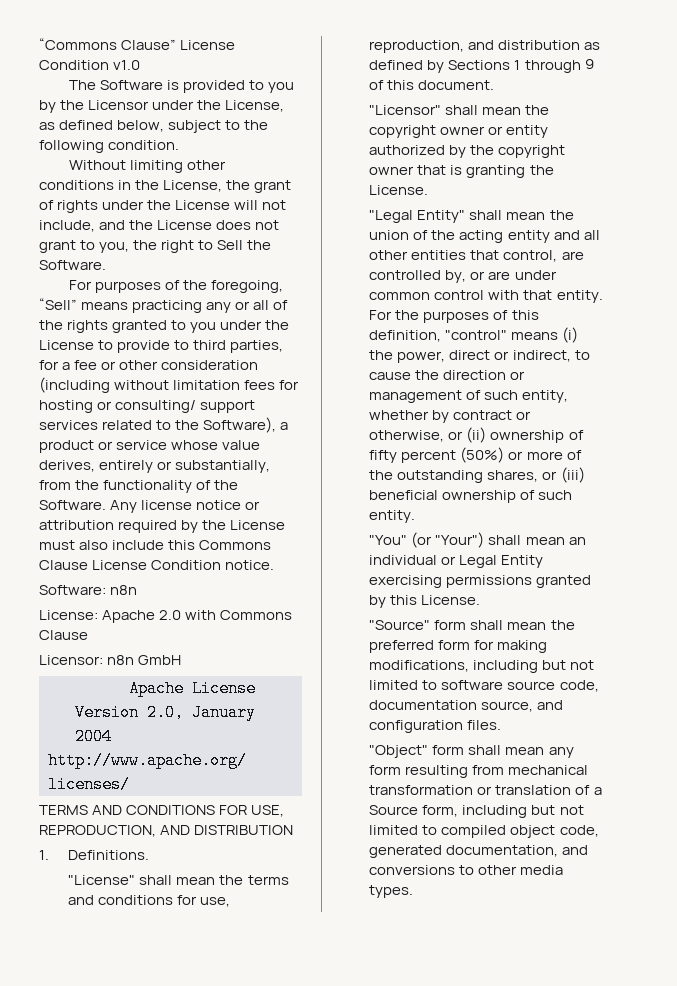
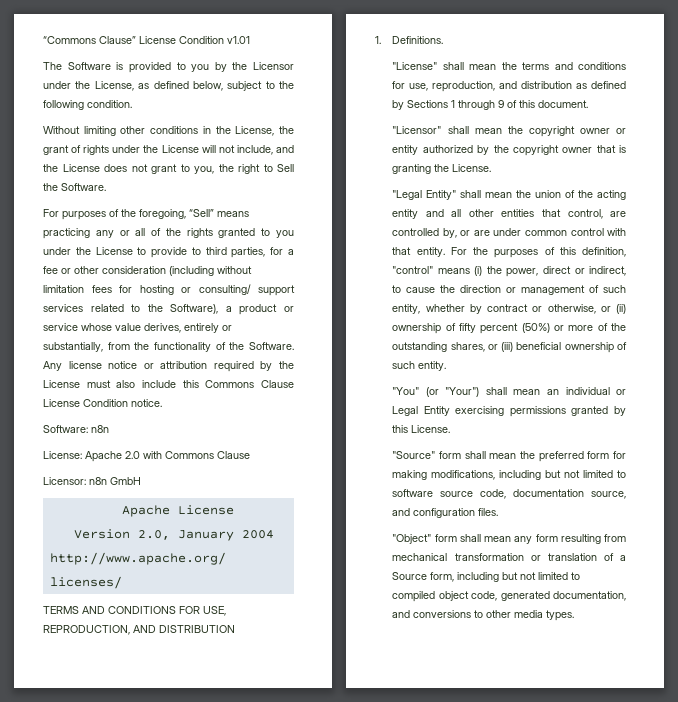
- “Commons Clause” License Condition v1.0
+ “Commons Clause” License Condition v1.01

